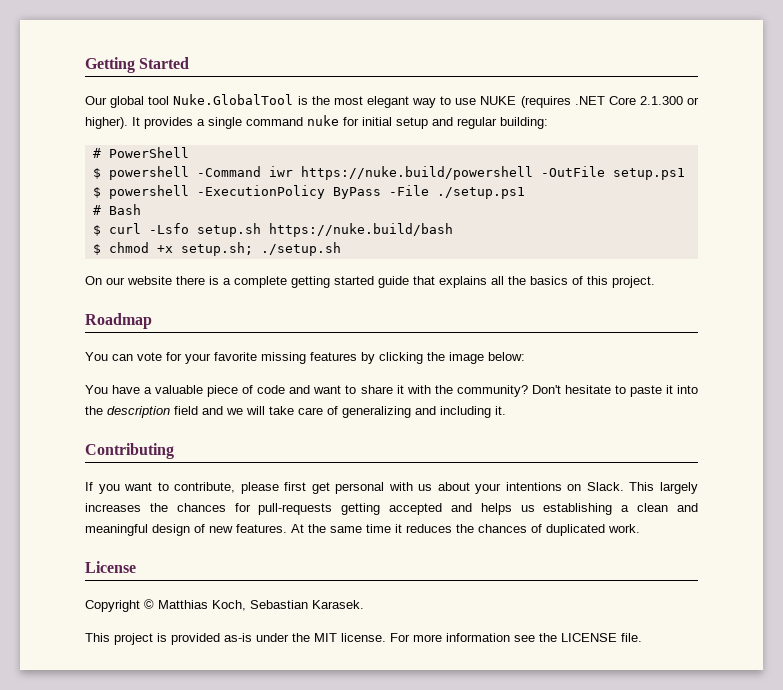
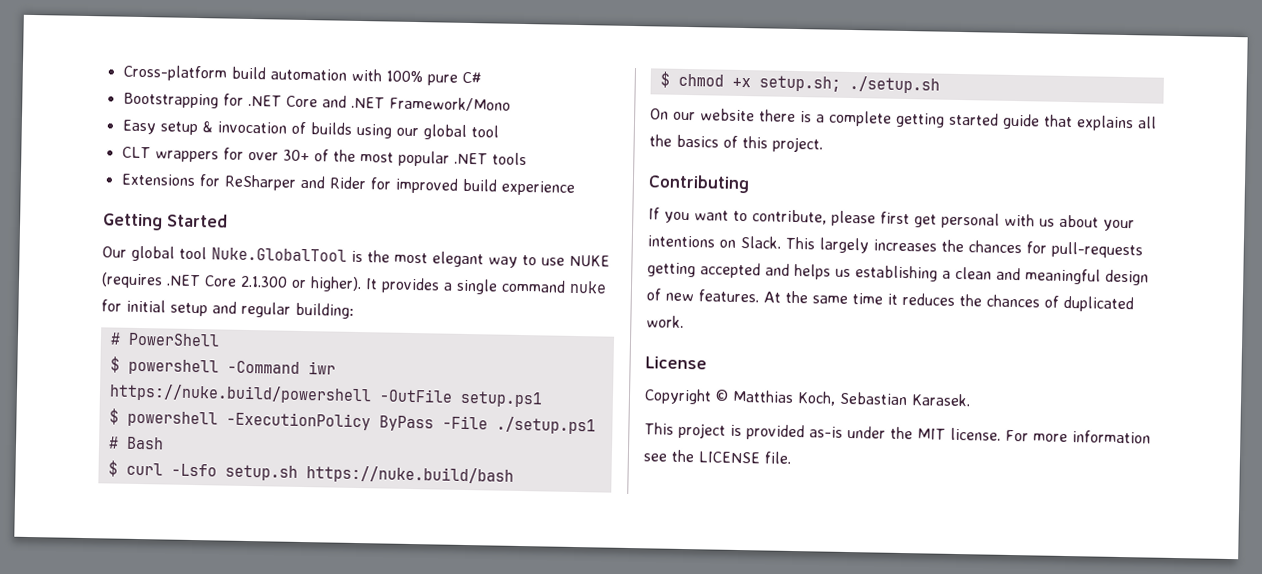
+ Cross-platform build automation with 100% pure C#
+ Bootstrapping for .NET Core and .NET Framework/Mono
+ Easy setup & invocation of builds using our global tool
+ CLT wrappers for over 30+ of the most popular .NET tools
+ Extensions for ReSharper and Rider for improved build experience
- Roadmap
- You can vote for your favorite missing features by clicking the image below:
- You have a valuable piece of code and want to share it with the community? Don't hesitate to paste it into the description field and we will take care of generalizing and including it.

